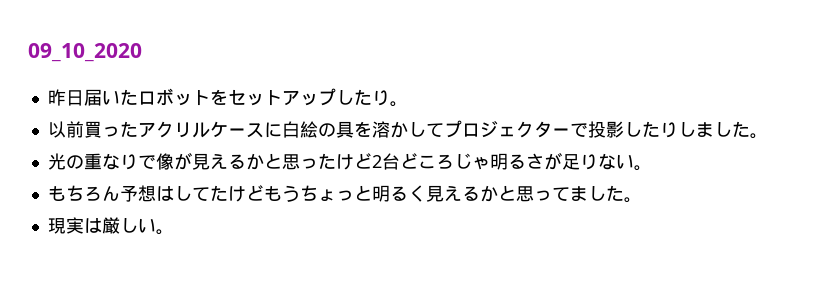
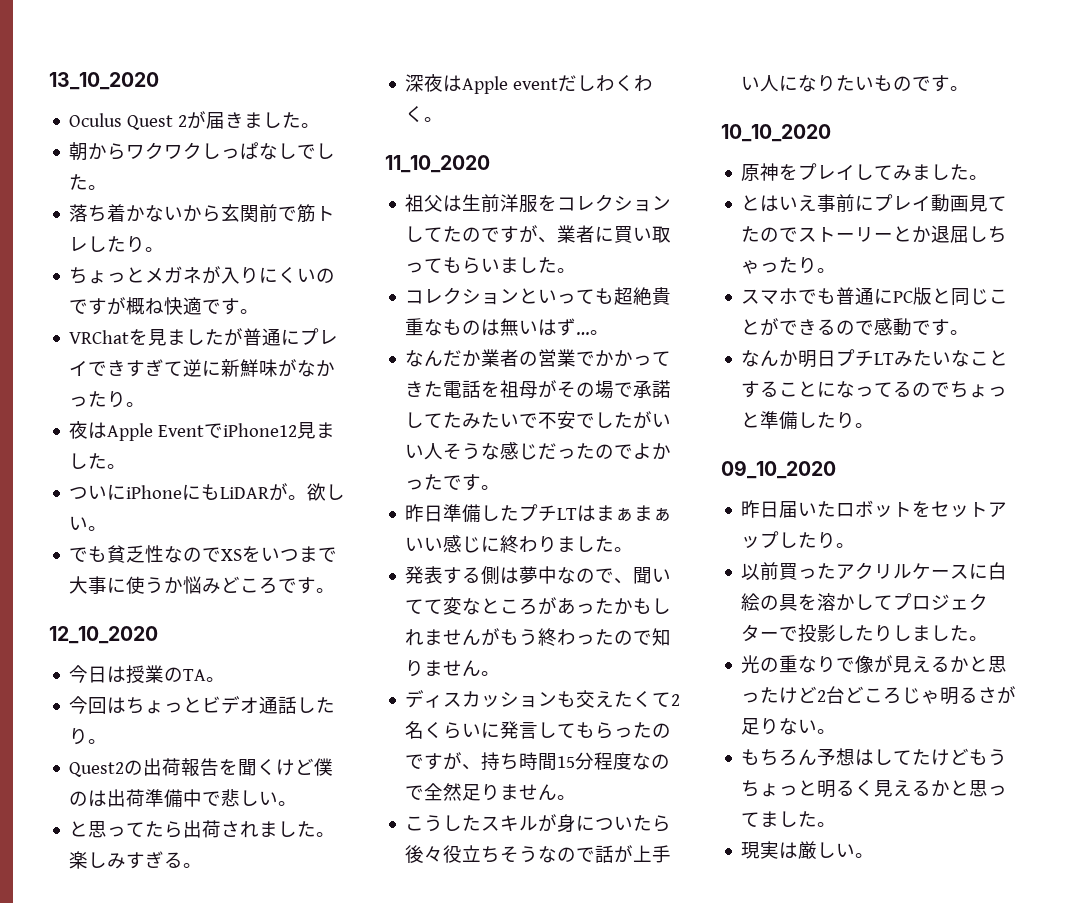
+ 13_10_2020
+ Oculus Quest 2が届きました。
+ 朝からワクワクしっぱなしでした。
+ 落ち着かないから玄関前で筋トレしたり。
+ ちょっとメガネが入りにくいのですが概ね快適です。
+ VRChatを見ましたが普通にプレイできすぎて逆に新鮮味がなかったり。
+ 夜はApple EventでiPhone12見ました。
+ ついにiPhoneにもLiDARが。欲しい。
+ でも貧乏性なのでXSをいつまで大事に使うか悩みどころです。
+ 12_10_2020
+ 今日は授業のTA。
+ 今回はちょっとビデオ通話したり。
+ Quest2の出荷報告を聞くけど僕のは出荷準備中で悲しい。
+ と思ってたら出荷されました。楽しみすぎる。
+ 深夜はApple eventだしわくわく。
+ 11_10_2020
+ 祖父は生前洋服をコレクションしてたのですが、業者に買い取ってもらいました。
+ コレクションといっても超絶貴重なものは無いはず…。
+ なんだか業者の営業でかかってきた電話を祖母がその場で承諾してたみたいで不安でしたがいい人そうな感じだったのでよかったです。
+ 昨日準備したプチLTはまぁまぁいい感じに終わりました。
+ 発表する側は夢中なので、聞いてて変なところがあったかもしれませんがもう終わったので知りません。
+ ディスカッションも交えたくて2名くらいに発言してもらったのですが、持ち時間15分程度なので全然足りません。
+ こうしたスキルが身についたら後々役立ちそうなので話が上手い人になりたいものです。
+ 10_10_2020
+ 原神をプレイしてみました。
+ とはいえ事前にプレイ動画見てたのでストーリーとか退屈しちゃったり。
+ スマホでも普通にPC版と同じことができるので感動です。
+ なんか明日プチLTみたいなことすることになってるのでちょっと準備したり。

